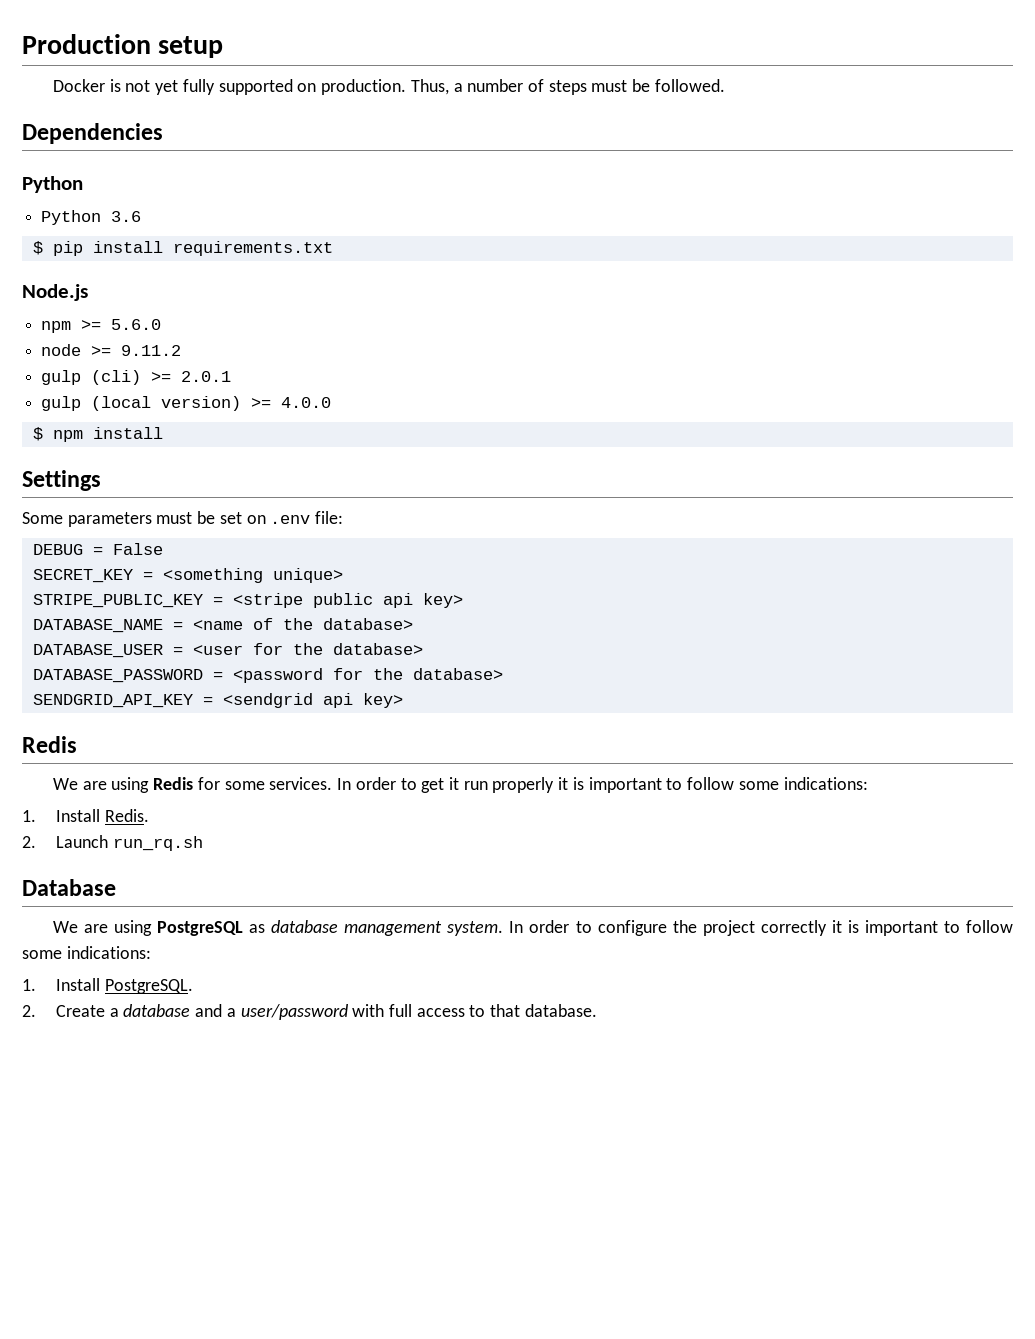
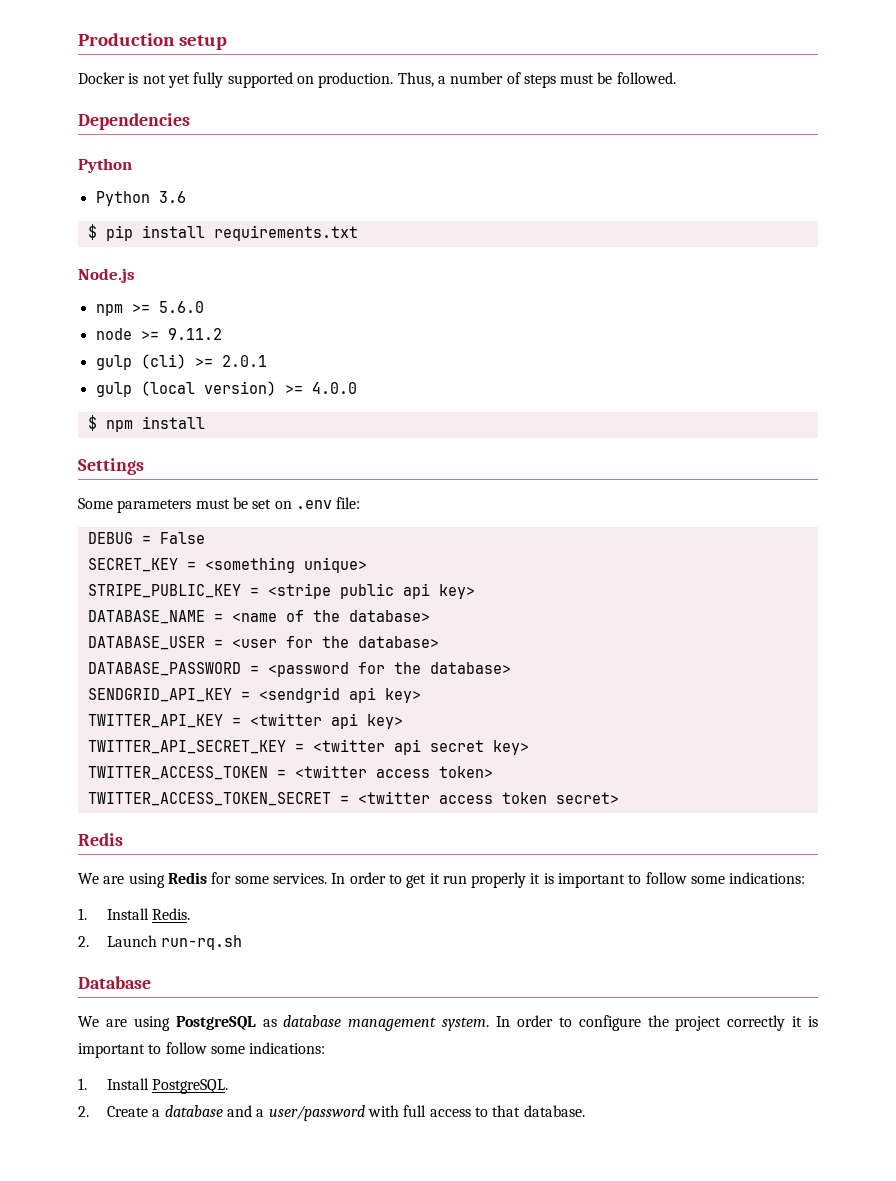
+ TWITTER_API_KEY = <twitter api key>
+ TWITTER_API_SECRET_KEY = <twitter api secret key>
+ TWITTER_ACCESS_TOKEN = <twitter access token>
+ TWITTER_ACCESS_TOKEN_SECRET = <twitter access token secret>
- 2. Launch run_rq.sh
+ 2. Launch run-rq.sh

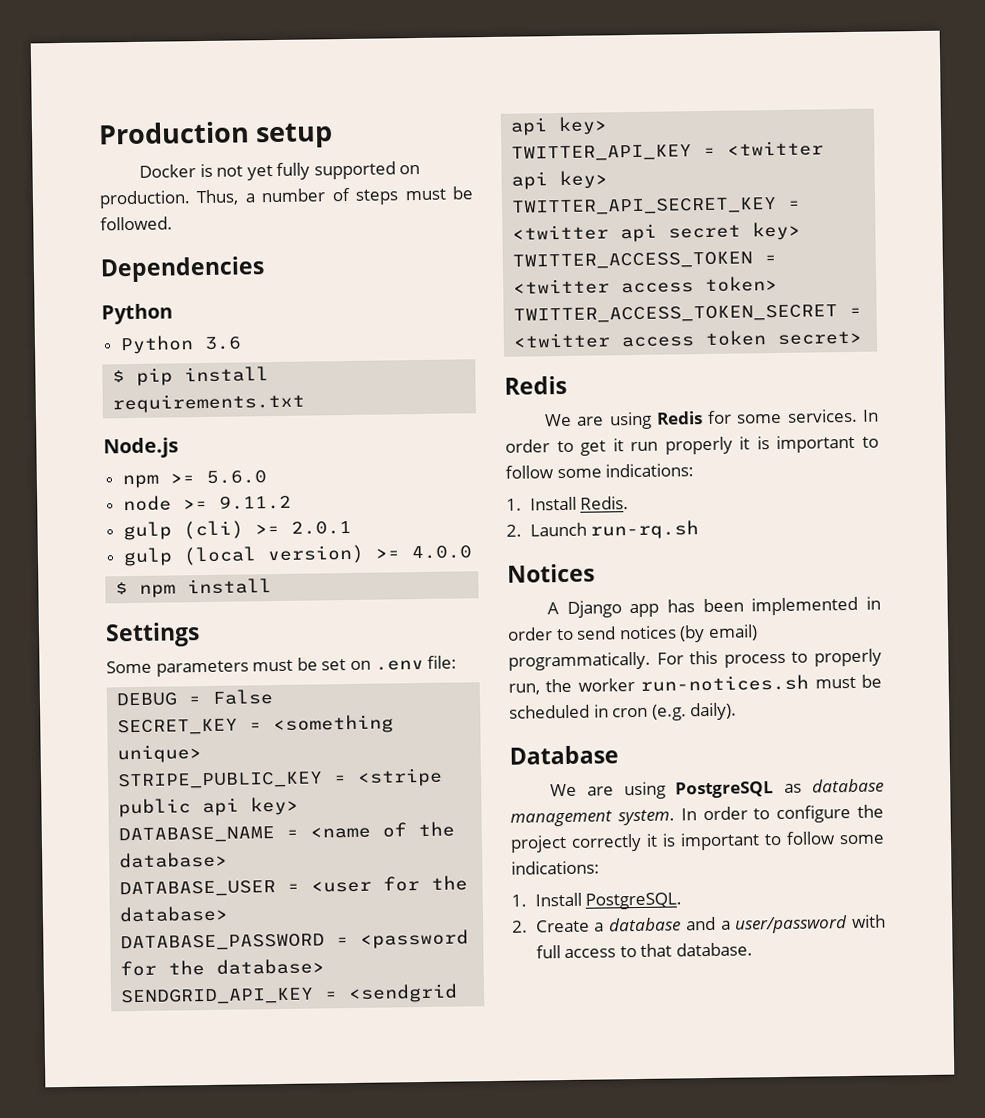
+ Notices
+ A Django app has been implemented in order to send notices (by email) programmatically. For this process to properly run, the worker run-notices.sh must be scheduled in cron (e.g. daily).

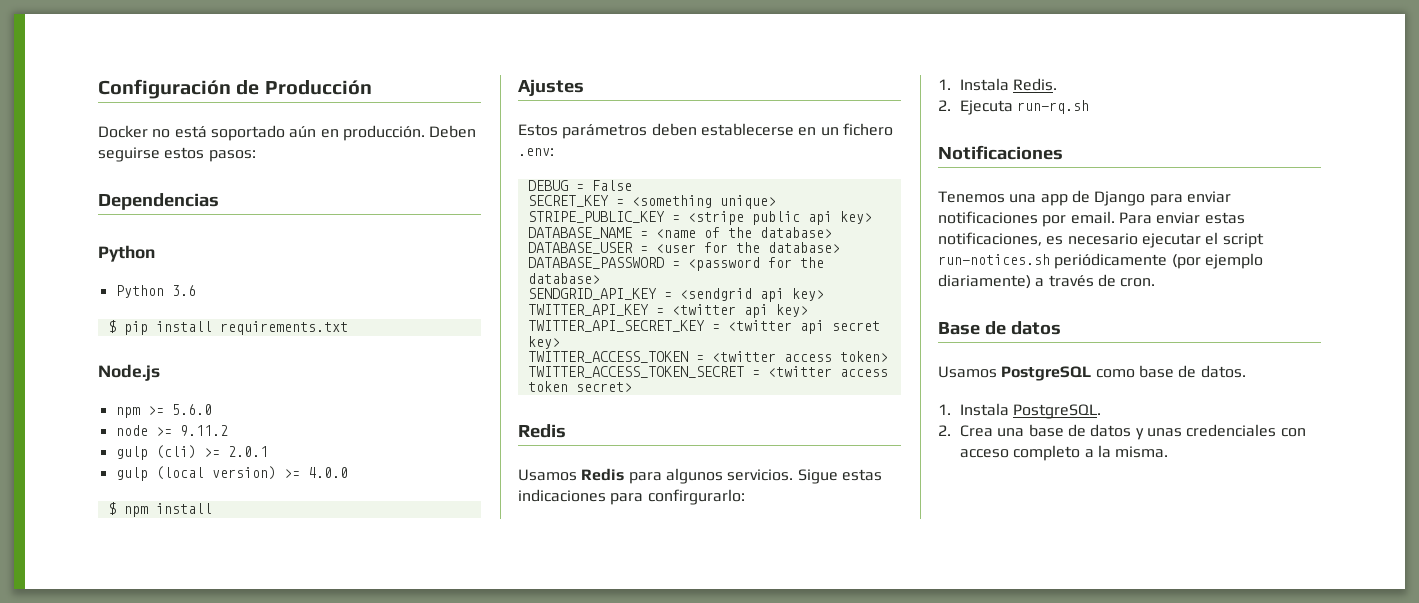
- Production setup
- Docker is not yet fully supported on production. Thus, a number of steps must be followed.
- Dependencies
+ Configuración de Producción
+ Docker no está soportado aún en producción. Deben seguirse estos pasos:
+ Dependencias
- Settings
- Some parameters must be set on .env file:
+ Ajustes
+ Estos parámetros deben establecerse en un fichero .env:
- We are using Redis for some services. In order to get it run properly it is important to follow some indications:
- 1. Install Redis.
+ Usamos Redis para algunos servicios. Sigue estas indicaciones para confirgurarlo:
+ 1. Instala Redis.
- 2. Launch run-rq.sh
+ 2. Ejecuta run-rq.sh
- Notices
- A Django app has been implemented in order to send notices (by email) programmatically. For this process to properly run, the worker run-notices.sh must be scheduled in cron (e.g. daily).
- Database
- We are using PostgreSQL as database management system. In order to configure the project correctly it is important to follow some indications:
- 1. Install PostgreSQL.
+ Notificaciones
+ Tenemos una app de Django para enviar notificaciones por email. Para enviar estas notificaciones, es necesario ejecutar el script run-notices.sh periódicamente (por ejemplo diariamente) a través de cron.
+ Base de datos
+ Usamos PostgreSQL como base de datos.
+ 1. Instala PostgreSQL.
- 2. Create a database and a user/password with full access to that database.
+ 2. Crea una base de datos y unas credenciales con acceso completo a la misma.

